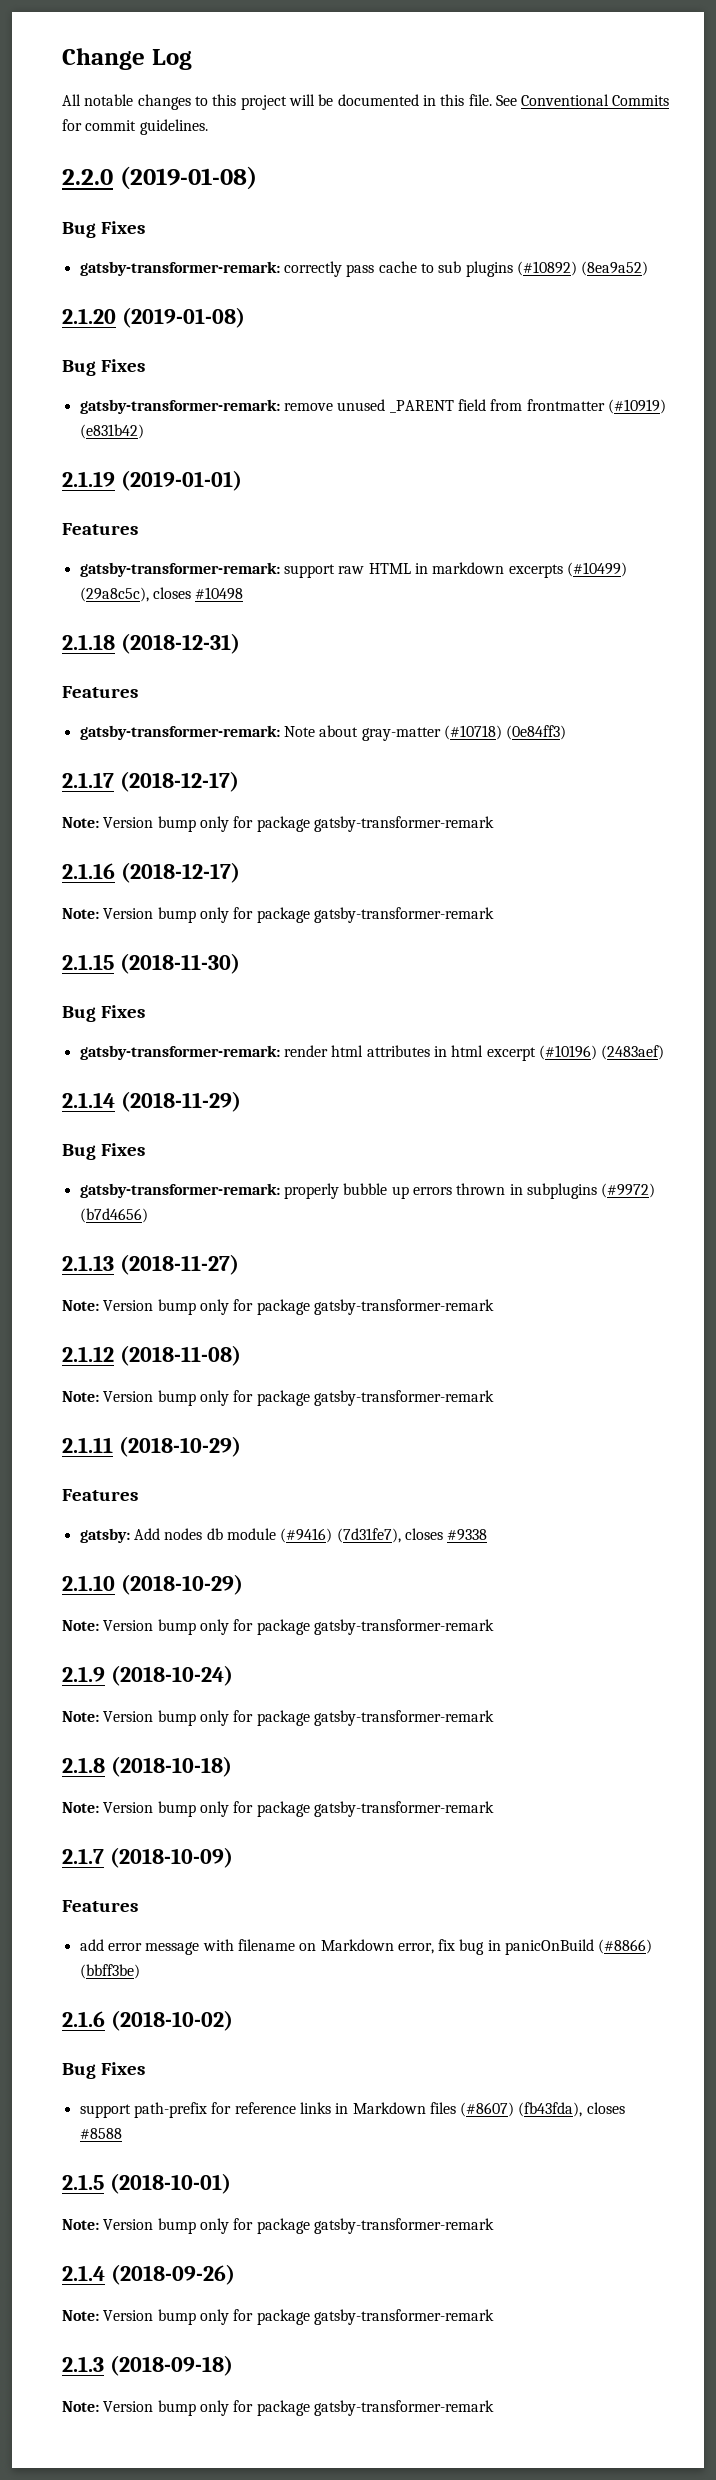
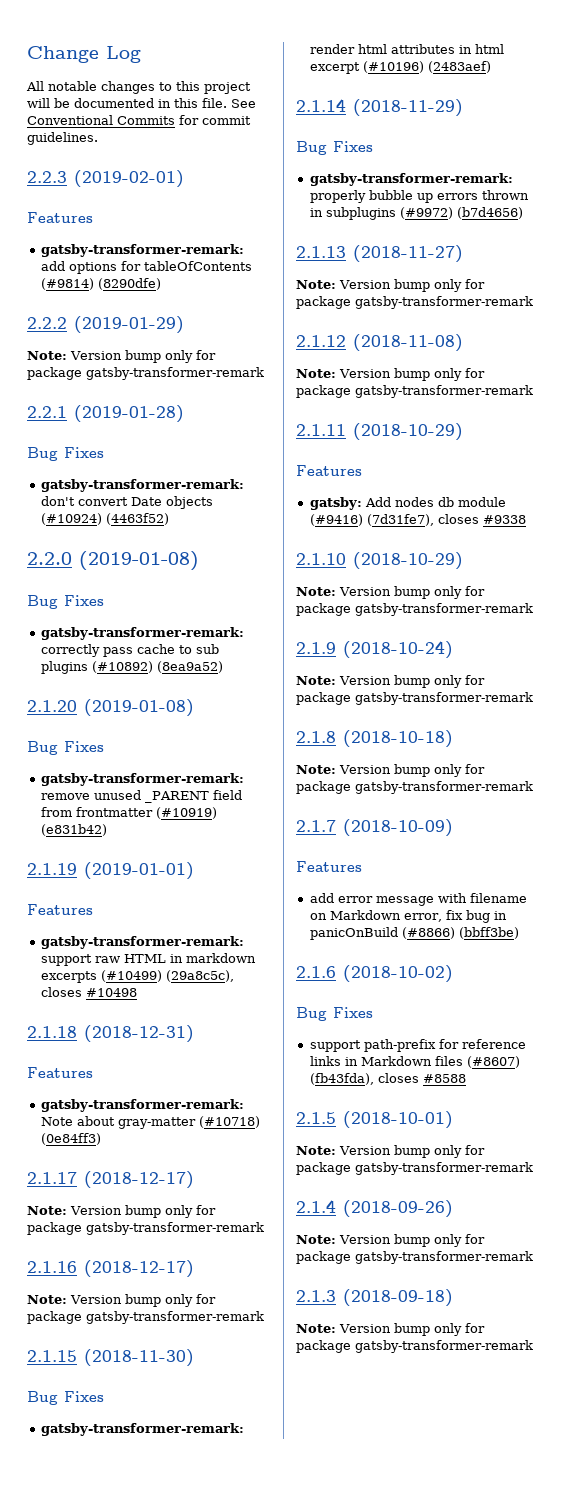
+ 2.2.3 (2019-02-01)
+ Features
+ gatsby-transformer-remark: add options for tableOfContents (#9814) (8290dfe)
+ 2.2.2 (2019-01-29)
+ Note: Version bump only for package gatsby-transformer-remark
+ 2.2.1 (2019-01-28)
+ Bug Fixes
+ gatsby-transformer-remark: don't convert Date objects (#10924) (4463f52)

